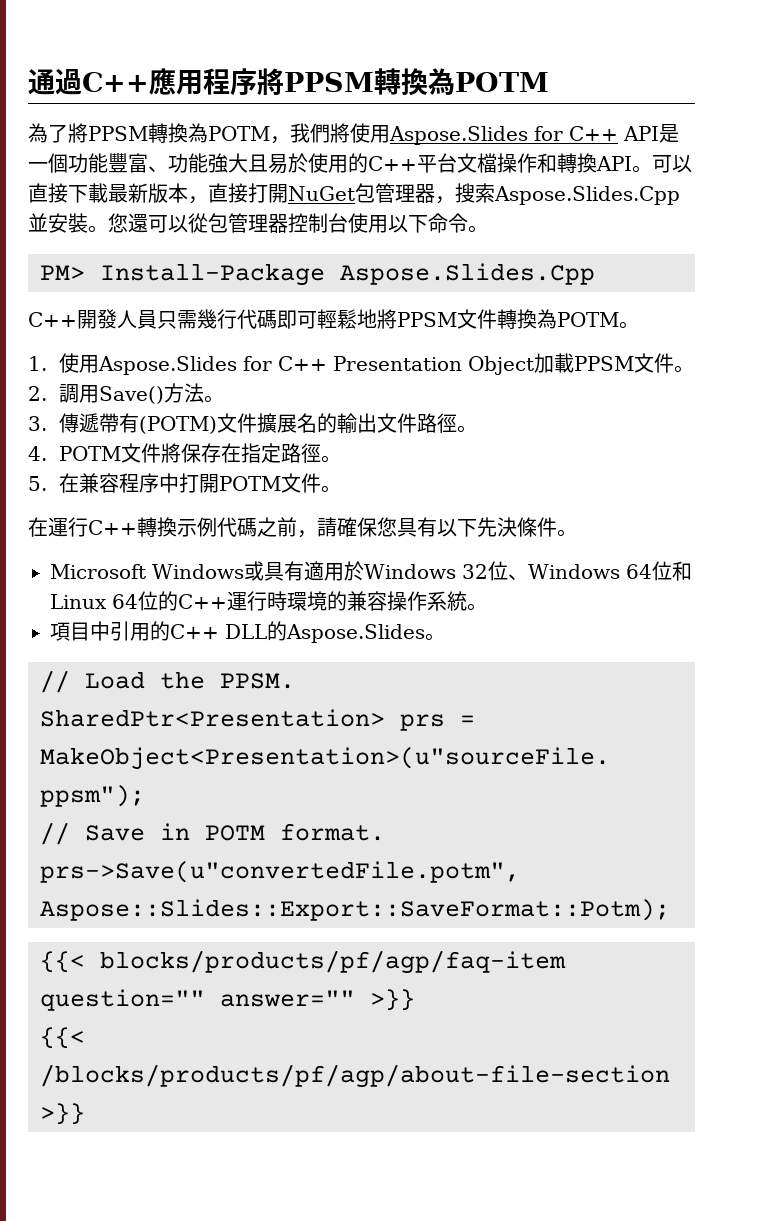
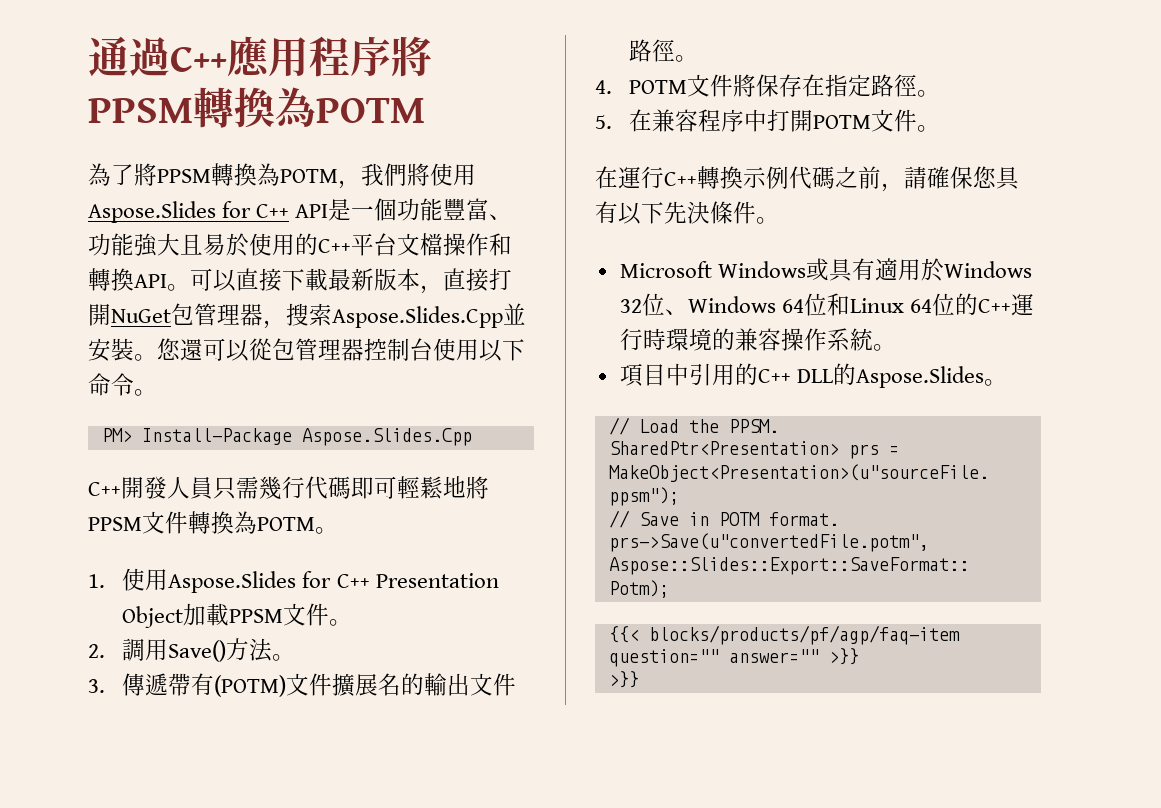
  {{< blocks/products/pf/agp/faq-item question="" answer="" >}}
- {{< /blocks/products/pf/agp/about-file-section >}}
+ >}}

